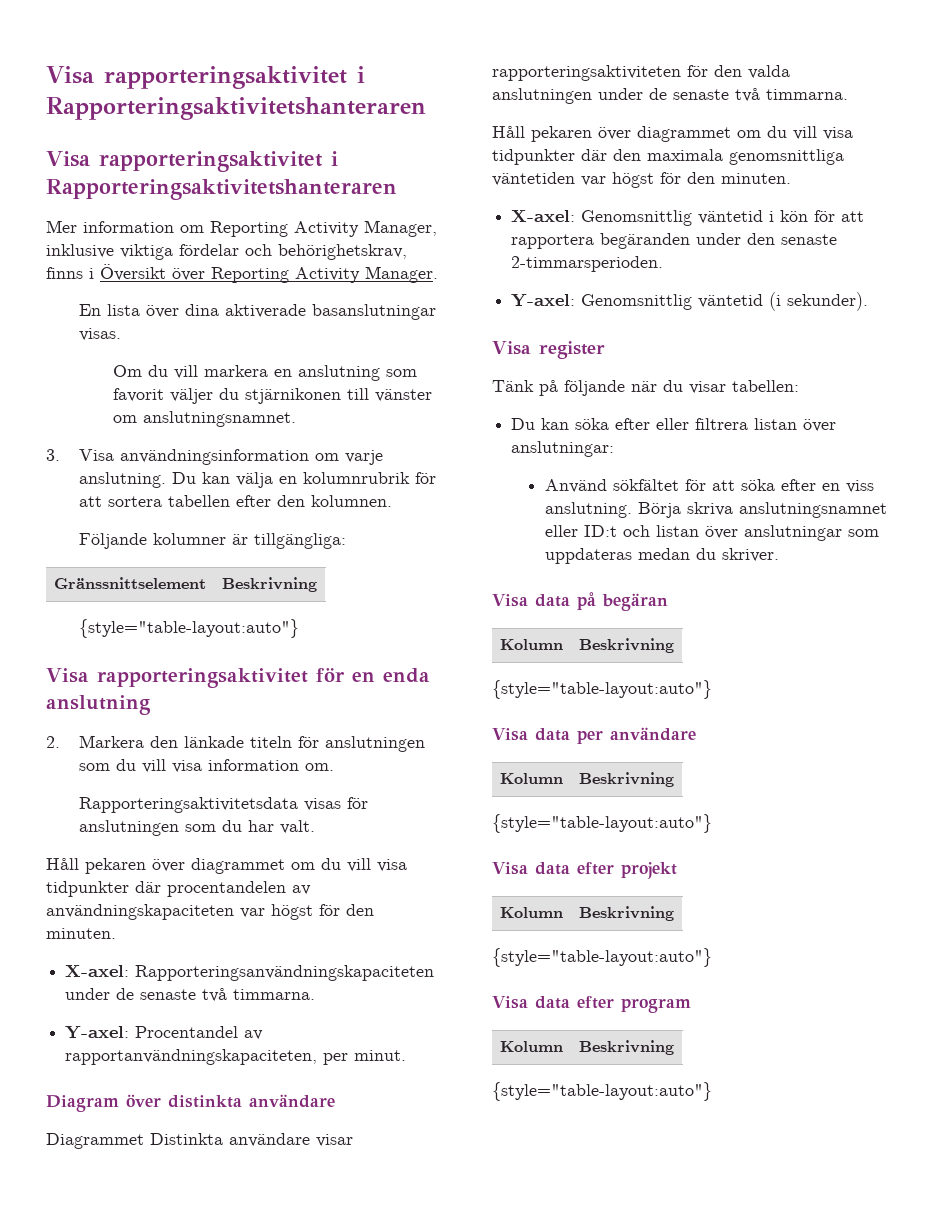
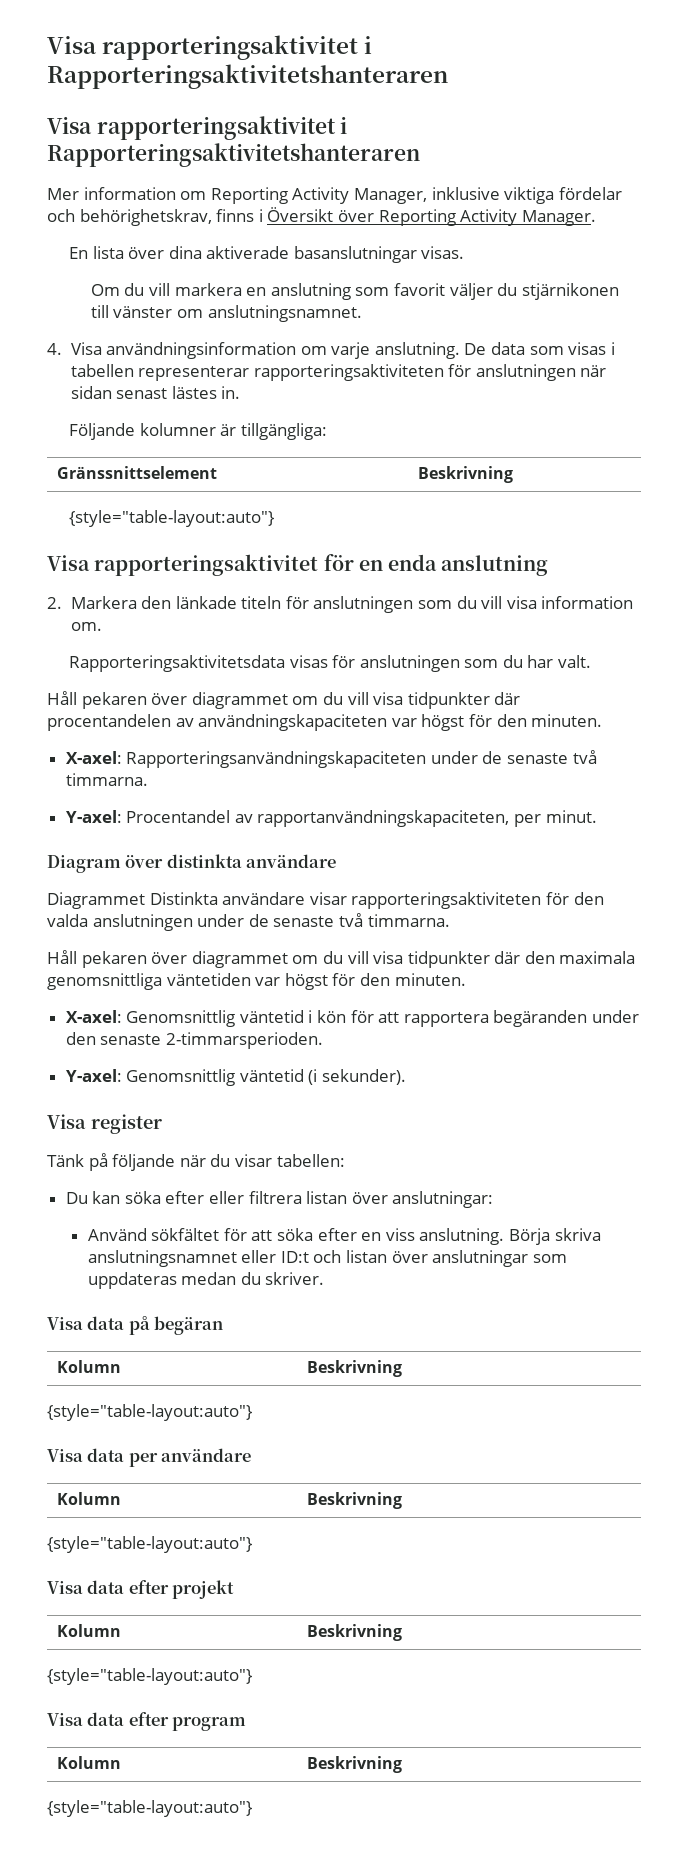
- 3. Visa användningsinformation om varje anslutning.
+ 4. Visa användningsinformation om varje anslutning.
- Du kan välja en kolumnrubrik för att sortera tabellen efter den kolumnen.
+ De data som visas i tabellen representerar rapporteringsaktiviteten för anslutningen när sidan senast lästes in.

